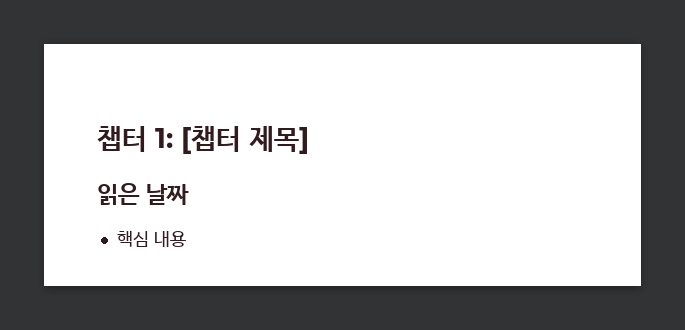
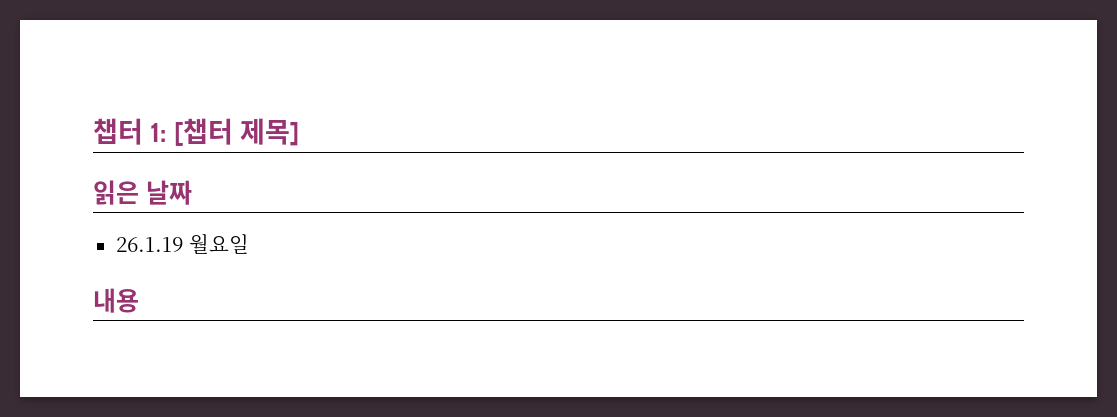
- 핵심 내용
+ 26.1.19 월요일
+ 내용

